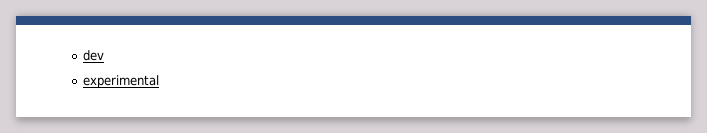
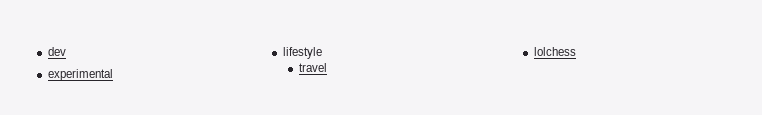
+ lifestyle
+ travel
+ lolchess

